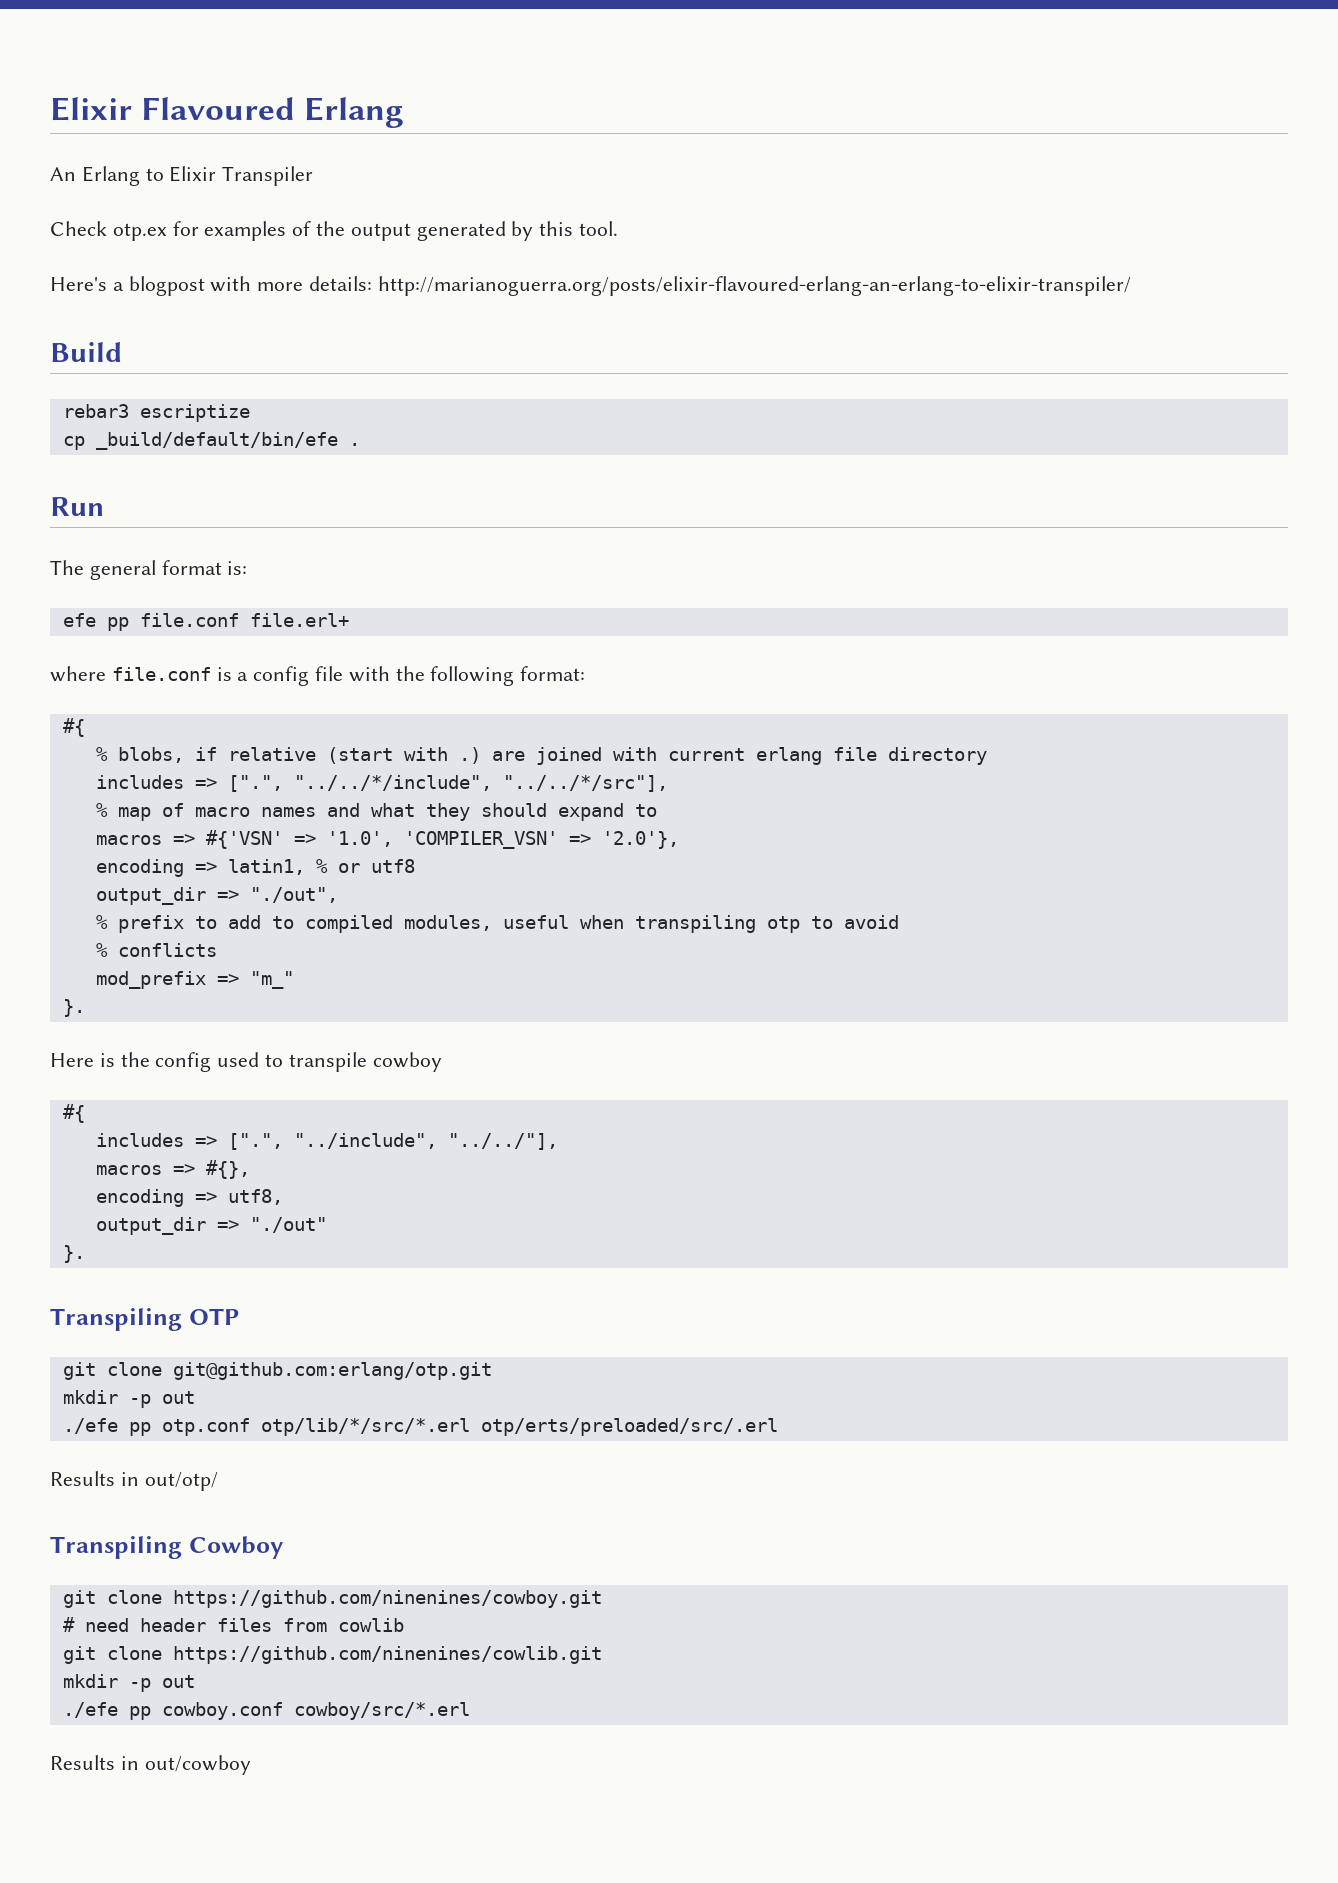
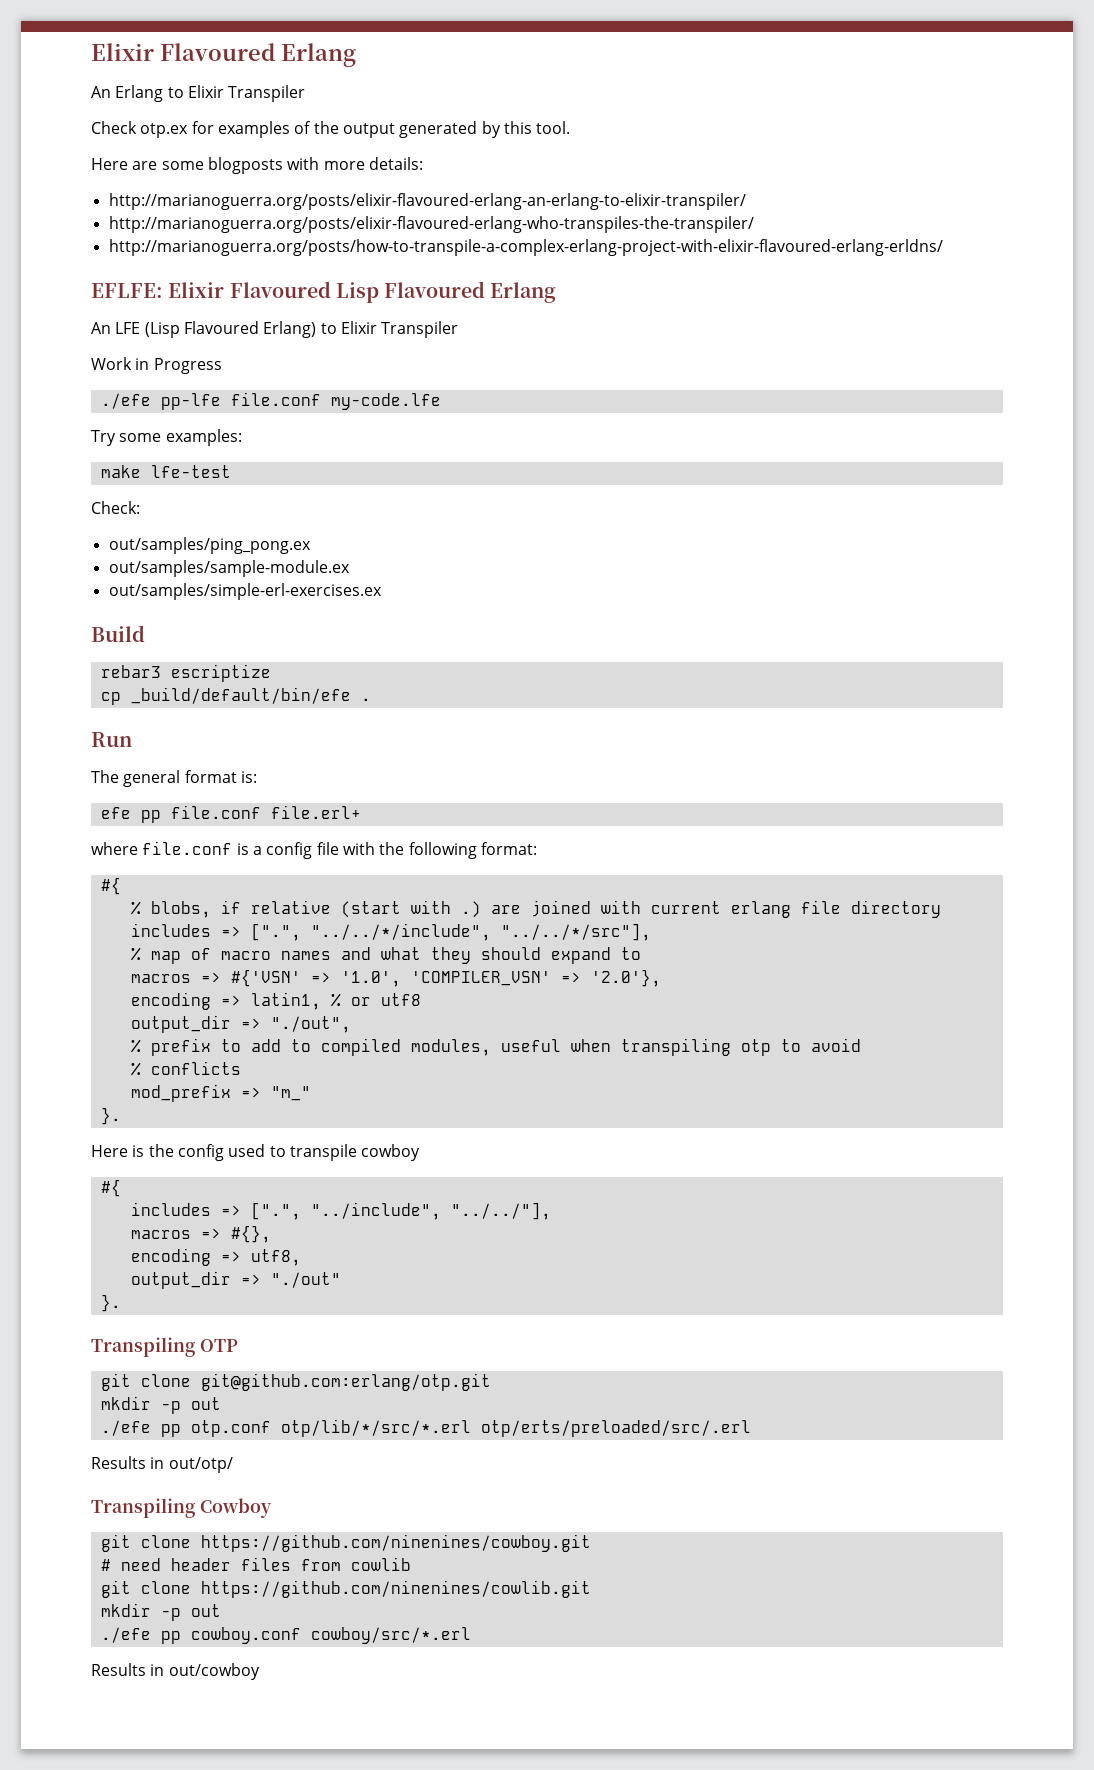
- Here's a blogpost with more details: http://marianoguerra.org/posts/elixir-flavoured-erlang-an-erlang-to-elixir-transpiler/
+ Here are some blogposts with more details:
+ http://marianoguerra.org/posts/elixir-flavoured-erlang-an-erlang-to-elixir-transpiler/
+ http://marianoguerra.org/posts/elixir-flavoured-erlang-who-transpiles-the-transpiler/
+ http://marianoguerra.org/posts/how-to-transpile-a-complex-erlang-project-with-elixir-flavoured-erlang-erldns/
+ EFLFE: Elixir Flavoured Lisp Flavoured Erlang
+ An LFE (Lisp Flavoured Erlang) to Elixir Transpiler
+ Work in Progress
+ ./efe pp-lfe file.conf my-code.lfe
+ Try some examples:
+ make lfe-test
+ Check:
+ out/samples/ping_pong.ex
+ out/samples/sample-module.ex
+ out/samples/simple-erl-exercises.ex

